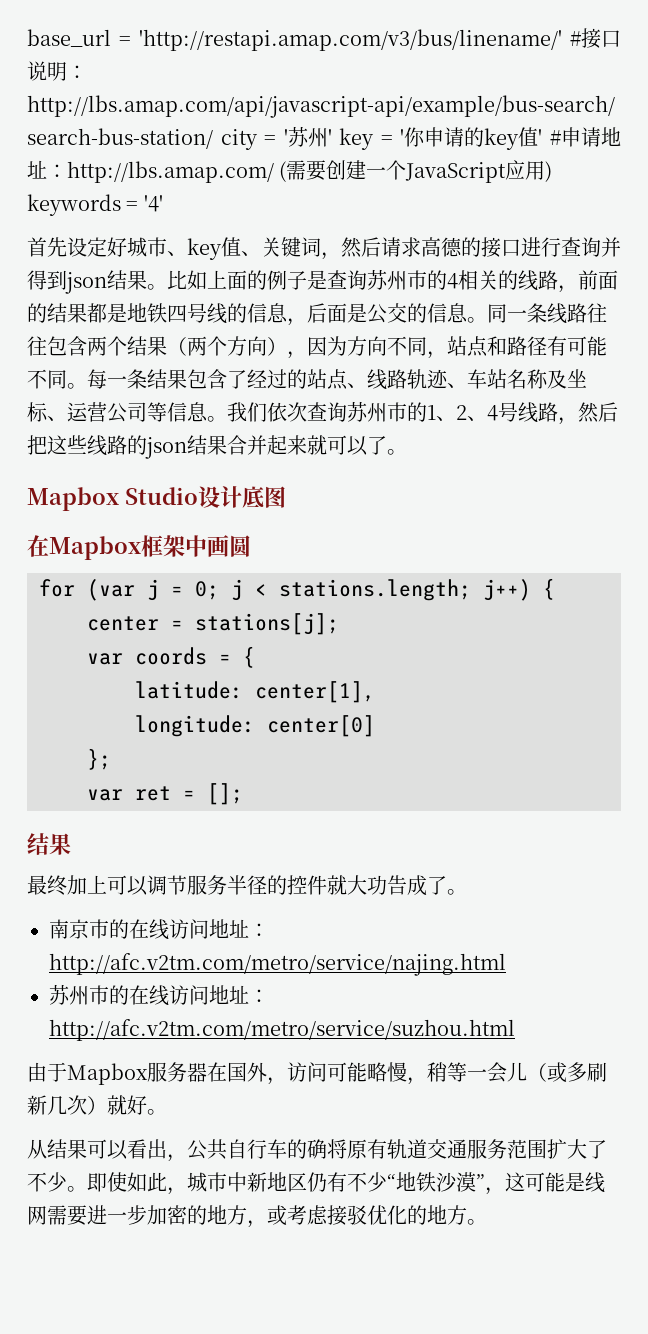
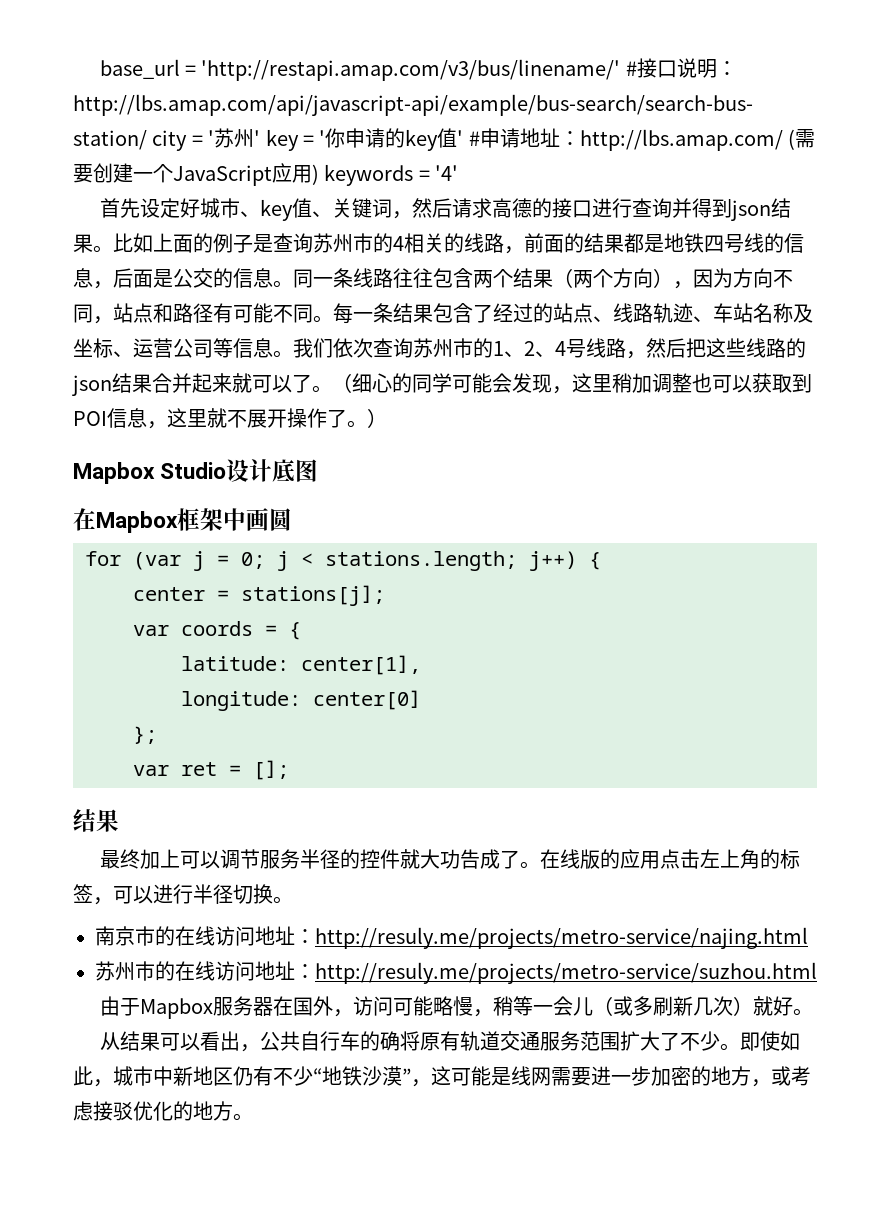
+ （细心的同学可能会发现，这里稍加调整也可以获取到POI信息，这里就不展开操作了。）
+ 在线版的应用点击左上角的标签，可以进行半径切换。
- 南京市的在线访问地址：http://afc.v2tm.com/metro/service/najing.html
+ 南京市的在线访问地址：http://resuly.me/projects/metro-service/najing.html
- 苏州市的在线访问地址：http://afc.v2tm.com/metro/service/suzhou.html
+ 苏州市的在线访问地址：http://resuly.me/projects/metro-service/suzhou.html

